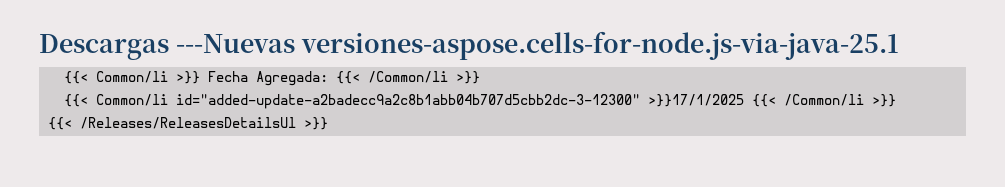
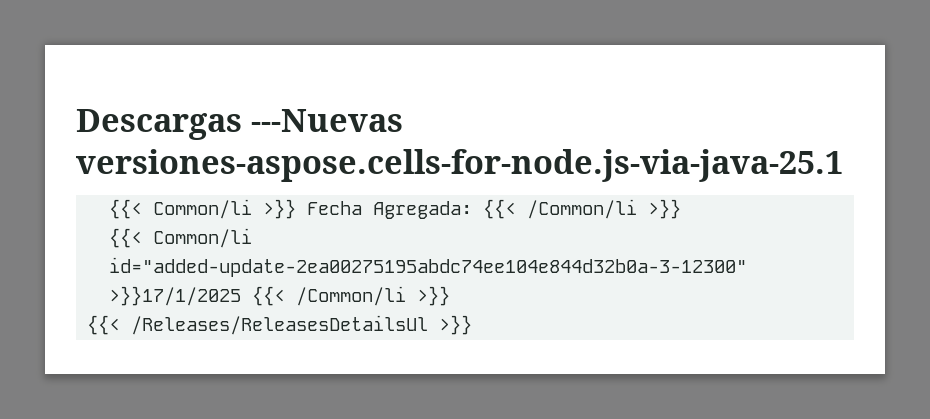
- {{< Common/li id="added-update-a2badecc9a2c8b1abb04b707d5cbb2dc-3-12300" >}}17/1/2025 {{< /Common/li >}}
+ {{< Common/li id="added-update-2ea00275195abdc74ee104e844d32b0a-3-12300" >}}17/1/2025 {{< /Common/li >}}

